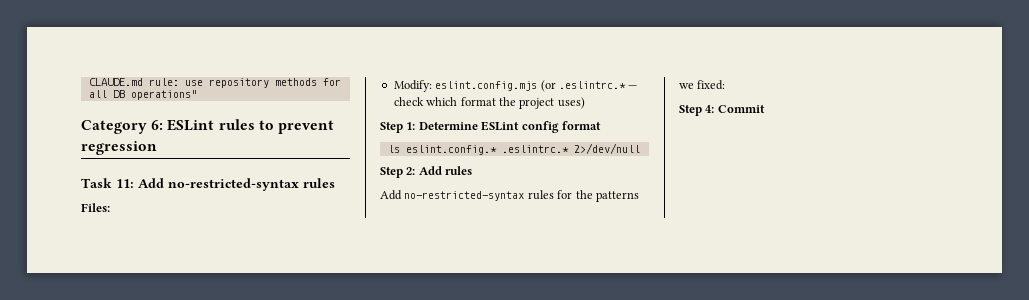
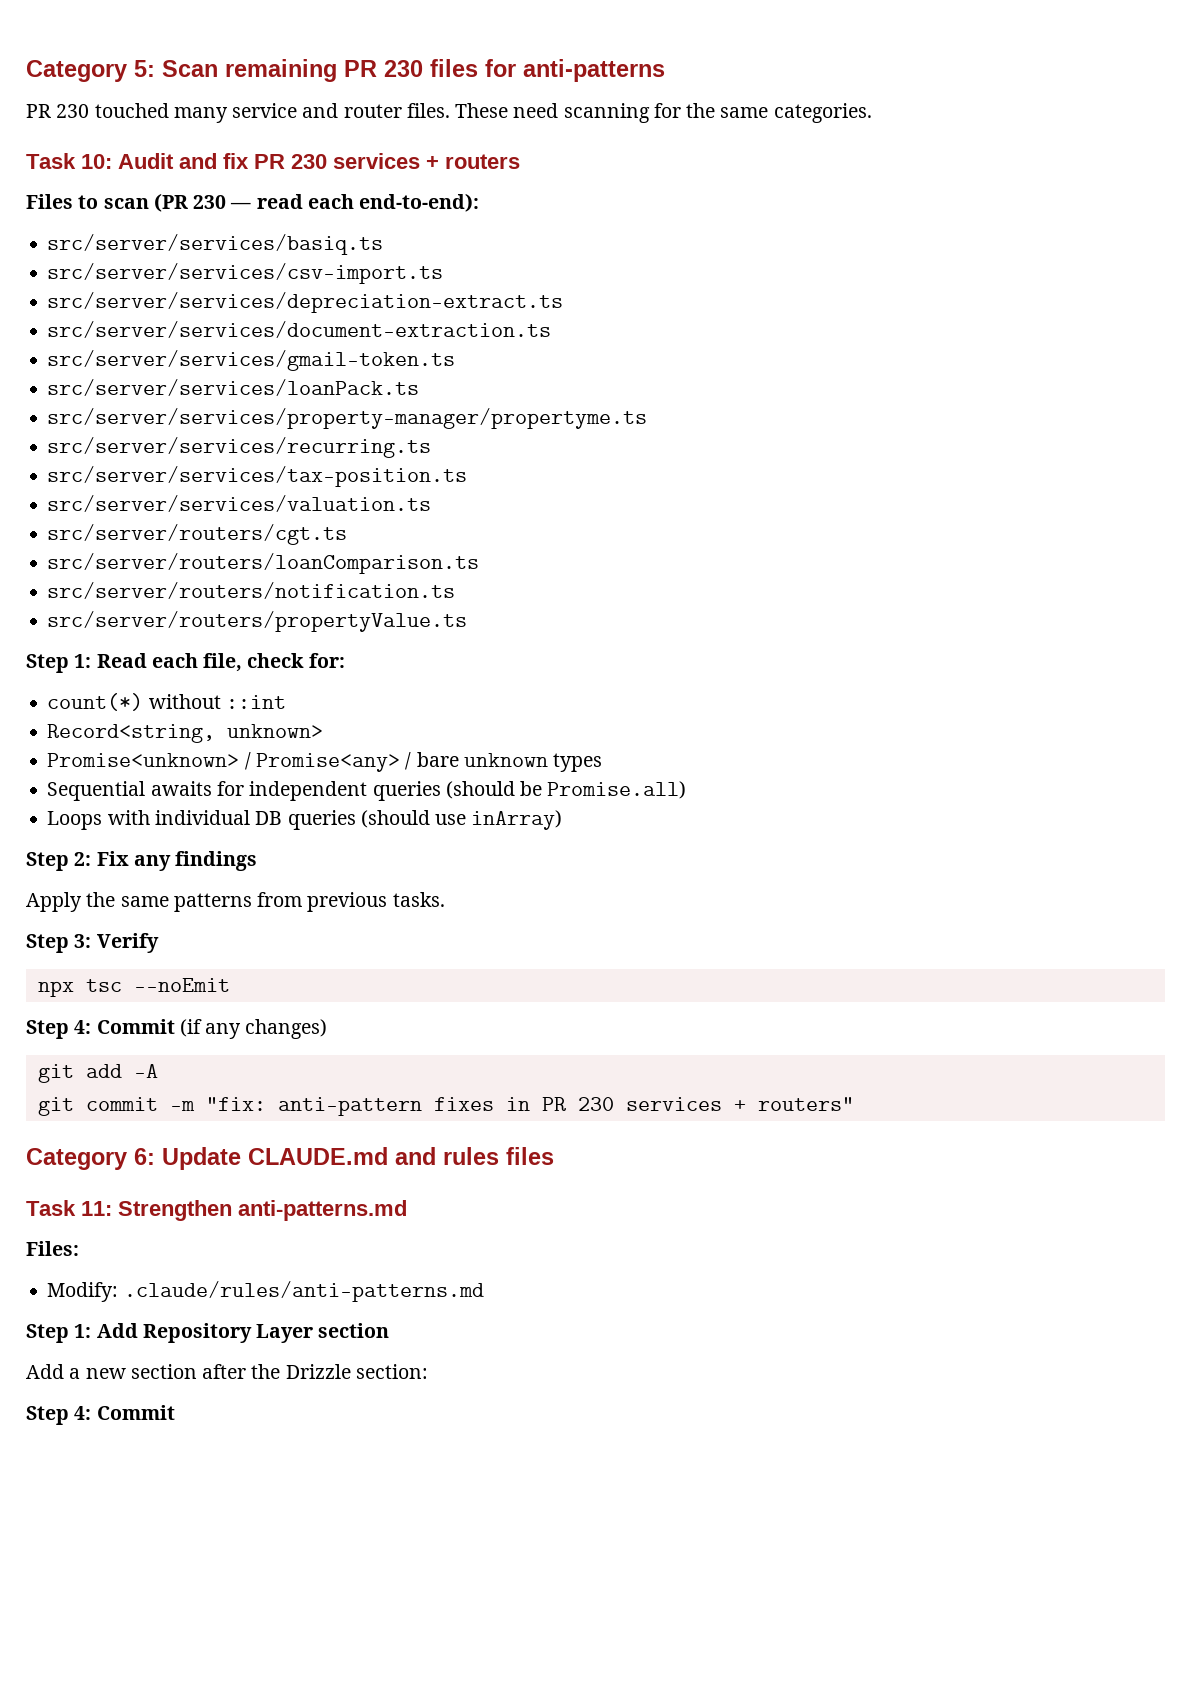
- CLAUDE.md rule: use repository methods for all DB operations"
- Category 6: ESLint rules to prevent regression
+ Category 5: Scan remaining PR 230 files for anti-patterns
+ PR 230 touched many service and router files. These need scanning for the same categories.
+ Task 10: Audit and fix PR 230 services + routers
+ Files to scan (PR 230 — read each end-to-end):
+ src/server/services/basiq.ts
+ src/server/services/csv-import.ts
+ src/server/services/depreciation-extract.ts
+ src/server/services/document-extraction.ts
+ src/server/services/gmail-token.ts
+ src/server/services/loanPack.ts
+ src/server/services/property-manager/propertyme.ts
+ src/server/services/recurring.ts
+ src/server/services/tax-position.ts
+ src/server/services/valuation.ts
+ src/server/routers/cgt.ts
+ src/server/routers/loanComparison.ts
+ src/server/routers/notification.ts
+ src/server/routers/propertyValue.ts
+ Step 1: Read each file, check for:
+ count(*) without ::int
+ Record<string, unknown>
+ Promise<unknown> / Promise<any> / bare unknown types
+ Sequential awaits for independent queries (should be Promise.all)
+ Loops with individual DB queries (should use inArray)
+ Step 2: Fix any findings
+ Apply the same patterns from previous tasks.
+ Step 3: Verify
+ npx tsc --noEmit
+ Step 4: Commit (if any changes)
+ git add -A
+ git commit -m "fix: anti-pattern fixes in PR 230 services + routers"
+ Category 6: Update CLAUDE.md and rules files
- Task 11: Add no-restricted-syntax rules
+ Task 11: Strengthen anti-patterns.md
- Modify: eslint.config.mjs (or .eslintrc.* — check which format the project uses)
- Step 1: Determine ESLint config format
- ls eslint.config.* .eslintrc.* 2>/dev/null
- Step 2: Add rules
- Add no-restricted-syntax rules for the patterns we fixed:
+ Modify: .claude/rules/anti-patterns.md
+ Step 1: Add Repository Layer section
+ Add a new section after the Drizzle section:

